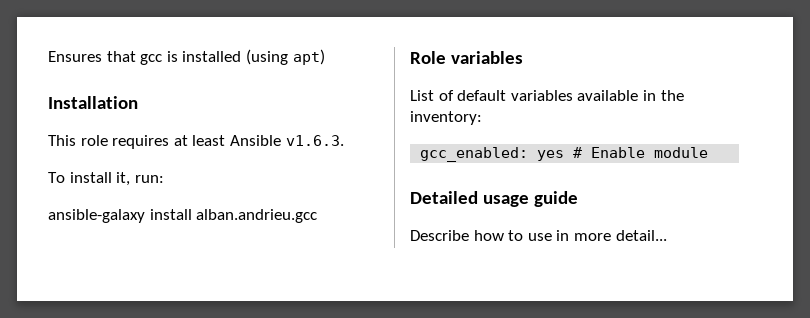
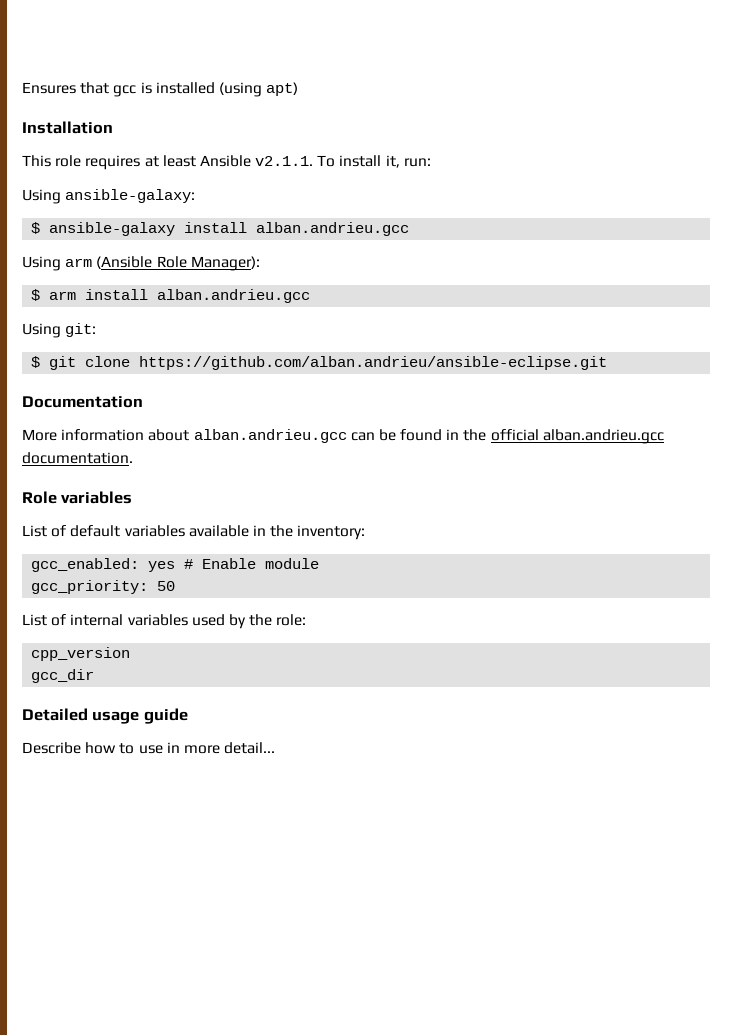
- This role requires at least Ansible v1.6.3.
- To install it, run:
+ This role requires at least Ansible v2.1.1. To install it, run:
- ansible-galaxy install alban.andrieu.gcc
+ Using ansible-galaxy:
+ $ ansible-galaxy install alban.andrieu.gcc
+ Using arm (Ansible Role Manager):
+ $ arm install alban.andrieu.gcc
+ Using git:
+ $ git clone https://github.com/alban.andrieu/ansible-eclipse.git
+ Documentation
+ More information about alban.andrieu.gcc can be found in the official alban.andrieu.gcc documentation.
+ gcc_priority: 50
+ List of internal variables used by the role:
+ cpp_version
+ gcc_dir

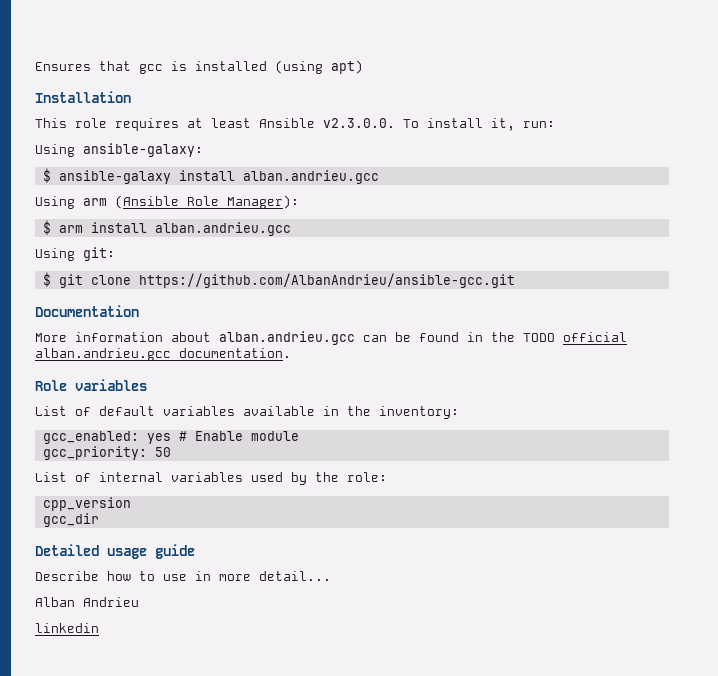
- This role requires at least Ansible v2.1.1. To install it, run:
+ This role requires at least Ansible v2.3.0.0. To install it, run:
- $ git clone https://github.com/alban.andrieu/ansible-eclipse.git
+ $ git clone https://github.com/AlbanAndrieu/ansible-gcc.git
- More information about alban.andrieu.gcc can be found in the official alban.andrieu.gcc documentation.
+ More information about alban.andrieu.gcc can be found in the TODO official alban.andrieu.gcc documentation.
+ Alban Andrieu
+ linkedin

